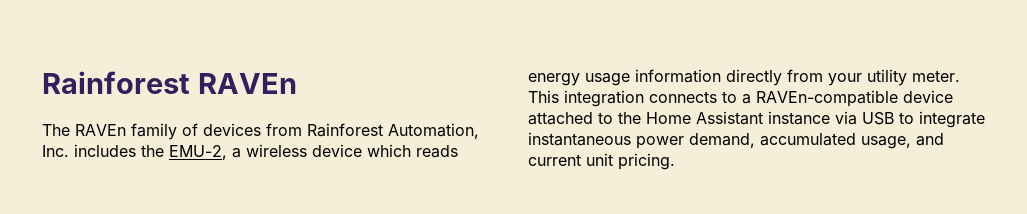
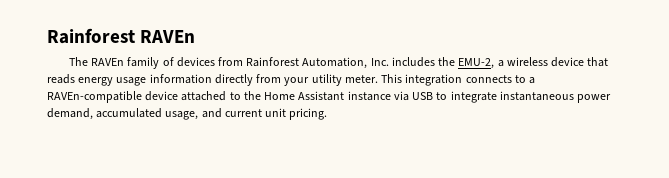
- The RAVEn family of devices from Rainforest Automation, Inc. includes the EMU-2, a wireless device which reads energy usage information directly from your utility meter.
+ The RAVEn family of devices from Rainforest Automation, Inc. includes the EMU-2, a wireless device that reads energy usage information directly from your utility meter.

